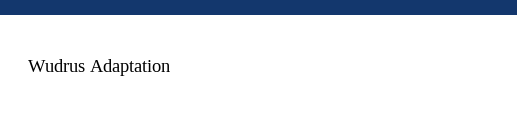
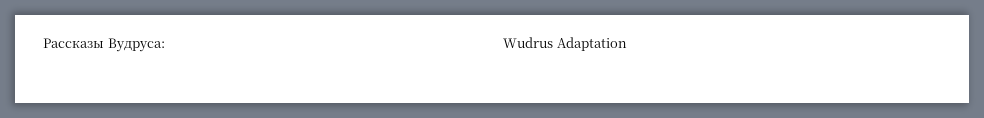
+ Рассказы Вудруса:

